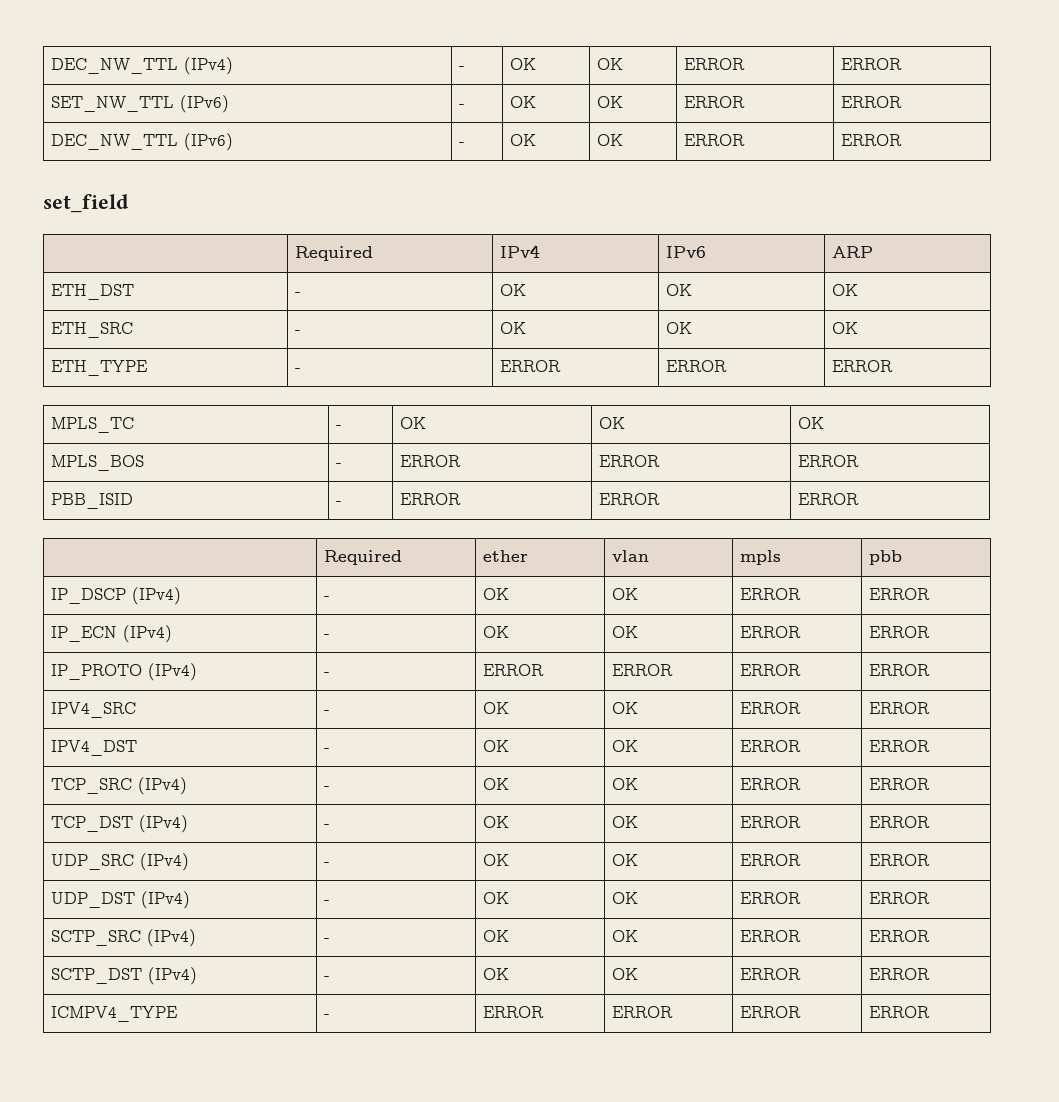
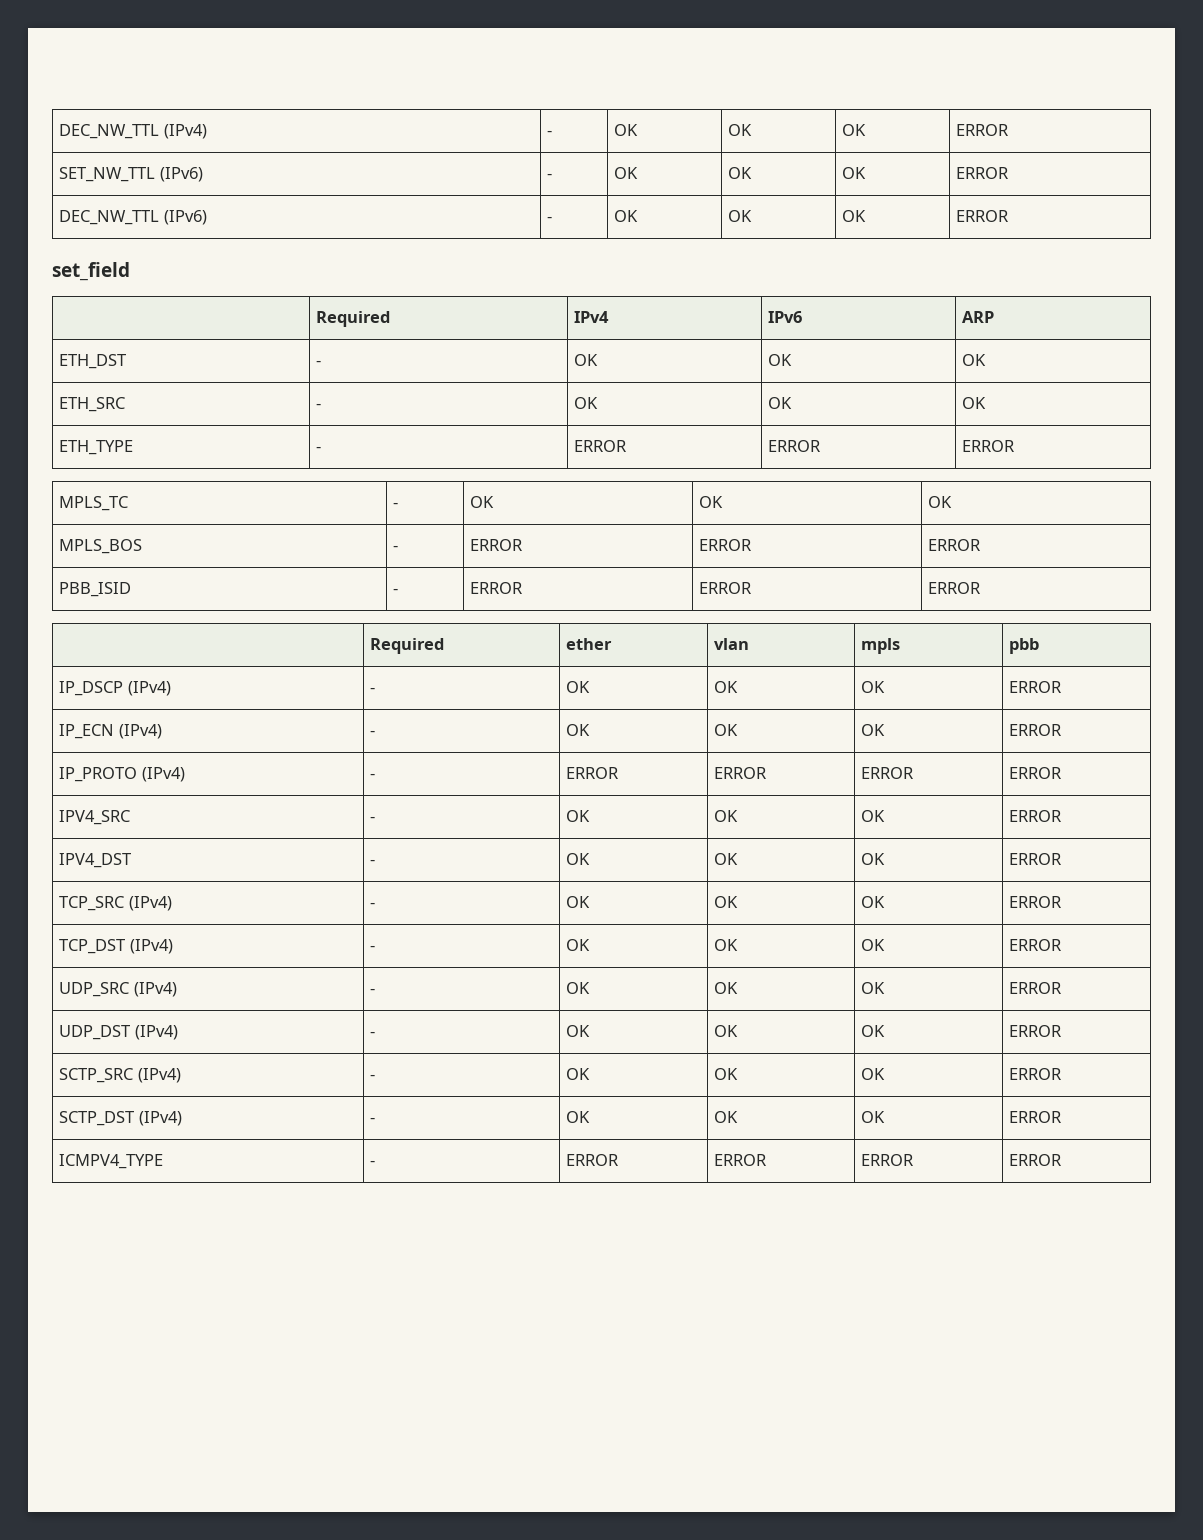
- DEC_NW_TTL (IPv4) | - | OK | OK | ERROR | ERROR
+ DEC_NW_TTL (IPv4) | - | OK | OK | OK | ERROR
- SET_NW_TTL (IPv6) | - | OK | OK | ERROR | ERROR
+ SET_NW_TTL (IPv6) | - | OK | OK | OK | ERROR
- DEC_NW_TTL (IPv6) | - | OK | OK | ERROR | ERROR
+ DEC_NW_TTL (IPv6) | - | OK | OK | OK | ERROR
- IP_DSCP (IPv4) | - | OK | OK | ERROR | ERROR
+ IP_DSCP (IPv4) | - | OK | OK | OK | ERROR
- IP_ECN (IPv4) | - | OK | OK | ERROR | ERROR
+ IP_ECN (IPv4) | - | OK | OK | OK | ERROR
- IPV4_SRC | - | OK | OK | ERROR | ERROR
+ IPV4_SRC | - | OK | OK | OK | ERROR
- IPV4_DST | - | OK | OK | ERROR | ERROR
+ IPV4_DST | - | OK | OK | OK | ERROR
- TCP_SRC (IPv4) | - | OK | OK | ERROR | ERROR
+ TCP_SRC (IPv4) | - | OK | OK | OK | ERROR
- TCP_DST (IPv4) | - | OK | OK | ERROR | ERROR
+ TCP_DST (IPv4) | - | OK | OK | OK | ERROR
- UDP_SRC (IPv4) | - | OK | OK | ERROR | ERROR
+ UDP_SRC (IPv4) | - | OK | OK | OK | ERROR
- UDP_DST (IPv4) | - | OK | OK | ERROR | ERROR
+ UDP_DST (IPv4) | - | OK | OK | OK | ERROR
- SCTP_SRC (IPv4) | - | OK | OK | ERROR | ERROR
+ SCTP_SRC (IPv4) | - | OK | OK | OK | ERROR
- SCTP_DST (IPv4) | - | OK | OK | ERROR | ERROR
+ SCTP_DST (IPv4) | - | OK | OK | OK | ERROR

